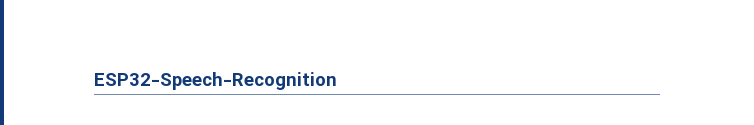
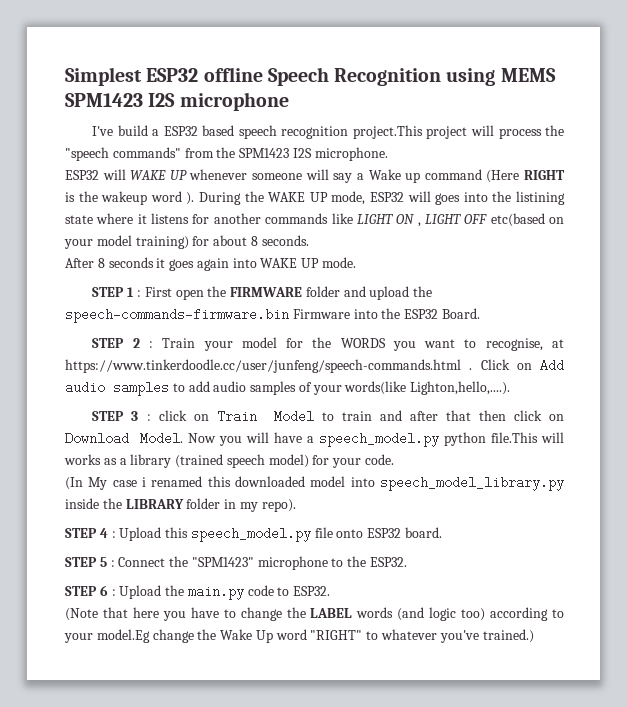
- ESP32-Speech-Recognition
+ Simplest ESP32 offline Speech Recognition using MEMS SPM1423 I2S microphone
+ I've build a ESP32 based speech recognition project.This project will process the "speech commands" from the SPM1423 I2S microphone.
+ ESP32 will WAKE UP whenever someone will say a Wake up command (Here RIGHT is the wakeup word ). During the WAKE UP mode, ESP32 will goes into the listining state where it listens for another commands like LIGHT ON , LIGHT OFF etc(based on your model training) for about 8 seconds.
+ After 8 seconds it goes again into WAKE UP mode.
+ STEP 1 : First open the FIRMWARE folder and upload the speech-commands-firmware.bin Firmware into the ESP32 Board.
+ STEP 2 : Train your model for the WORDS you want to recognise, at https://www.tinkerdoodle.cc/user/junfeng/speech-commands.html . Click on Add audio samples to add audio samples of your words(like Lighton,hello,....).
+ STEP 3 : click on Train Model to train and after that then click on Download Model. Now you will have a speech_model.py python file.This will works as a library (trained speech model) for your code.
+ (In My case i renamed this downloaded model into speech_model_library.py inside the LIBRARY folder in my repo).
+ STEP 4 : Upload this speech_model.py file onto ESP32 board.
+ STEP 5 : Connect the "SPM1423" microphone to the ESP32.
+ STEP 6 : Upload the main.py code to ESP32.
+ (Note that here you have to change the LABEL words (and logic too) according to your model.Eg change the Wake Up word "RIGHT" to whatever you've trained.)

